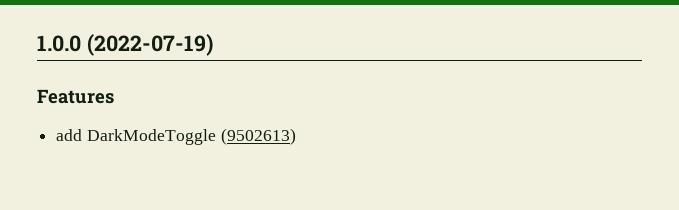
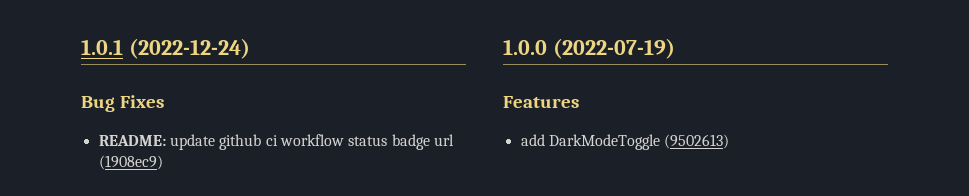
+ 1.0.1 (2022-12-24)
+ Bug Fixes
+ README: update github ci workflow status badge url (1908ec9)

